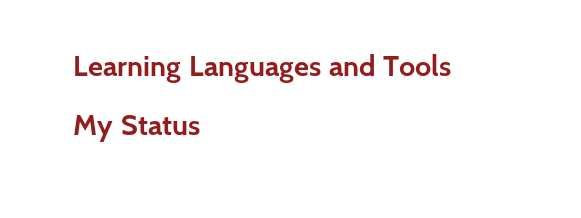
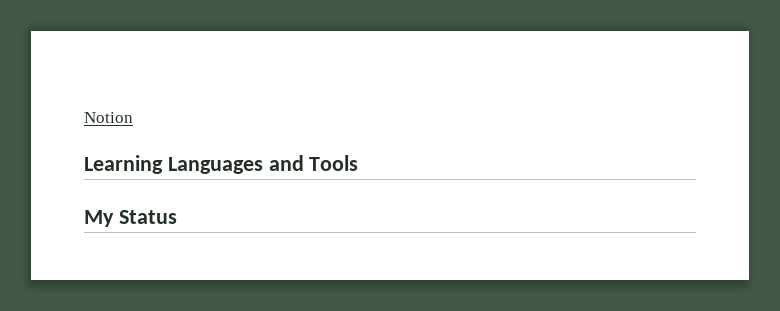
+ Notion

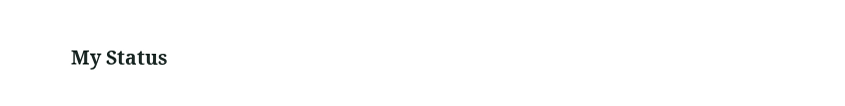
- Notion
- Learning Languages and Tools

